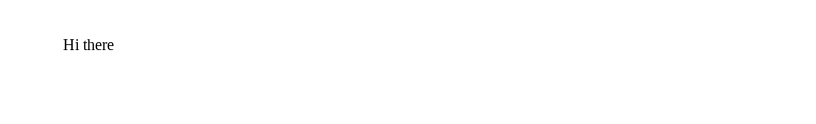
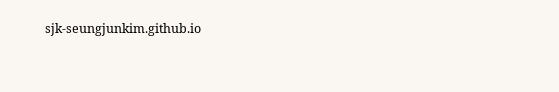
- Hi there
+ sjk-seungjunkim.github.io

